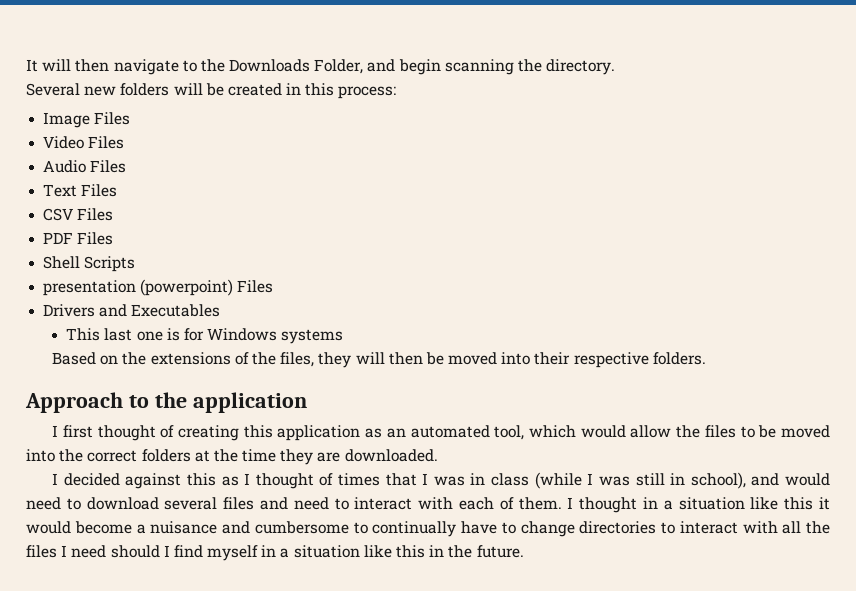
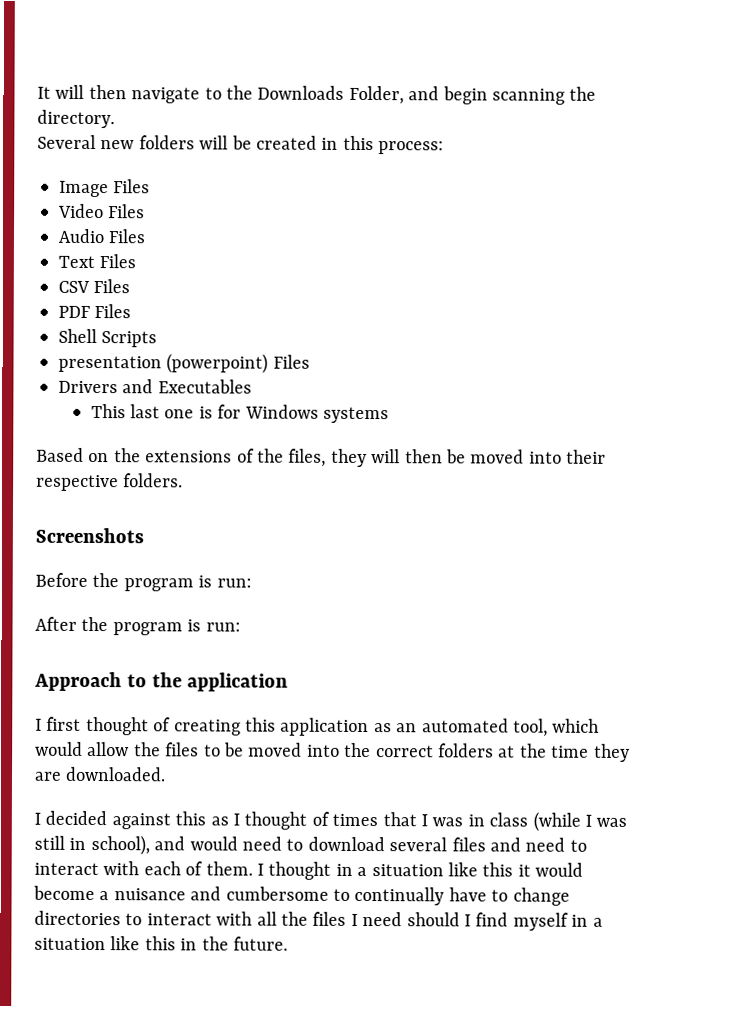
+ Screenshots
+ Before the program is run:
+ After the program is run:

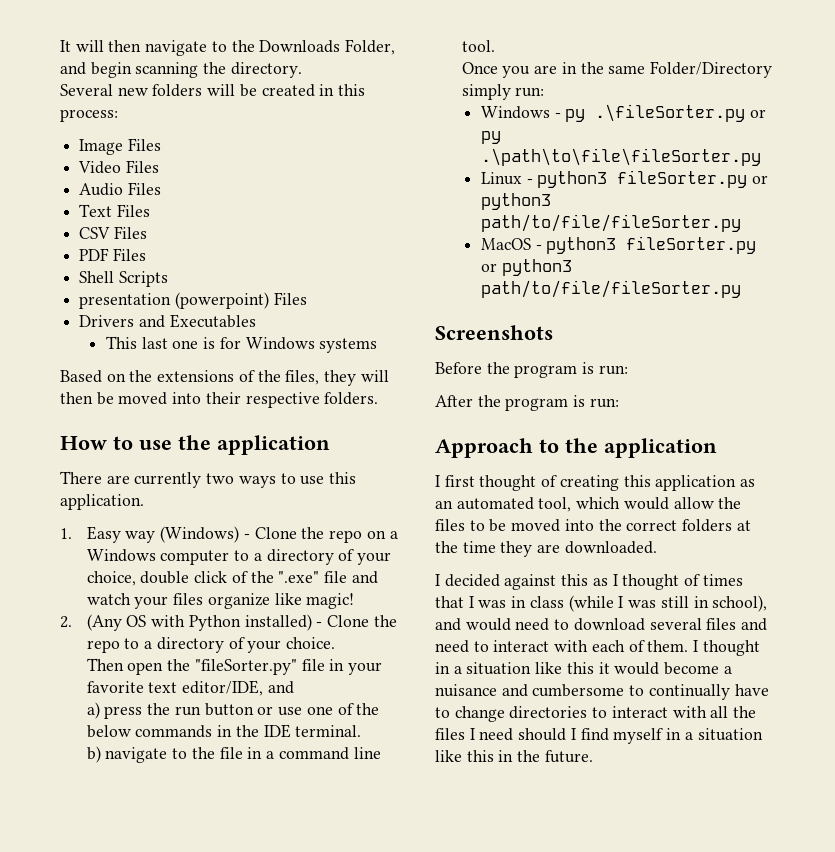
+ How to use the application
+ There are currently two ways to use this application.
+ 1. Easy way (Windows) - Clone the repo on a Windows computer to a directory of your choice, double click of the ".exe" file and watch your files organize like magic!
+ 2. (Any OS with Python installed) - Clone the repo to a directory of your choice.
+ Then open the "fileSorter.py" file in your favorite text editor/IDE, and
+ a) press the run button or use one of the below commands in the IDE terminal.
+ b) navigate to the file in a command line tool.
+ Once you are in the same Folder/Directory simply run:
+ Windows - py .\fileSorter.py or py .\path\to\file\fileSorter.py
+ Linux - python3 fileSorter.py or python3 path/to/file/fileSorter.py
+ MacOS - python3 fileSorter.py or python3 path/to/file/fileSorter.py

